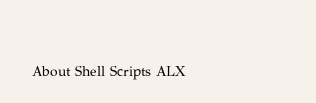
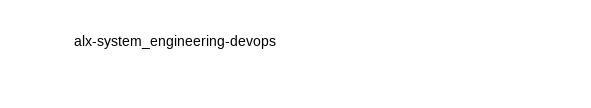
- About Shell Scripts ALX
+ alx-system_engineering-devops

